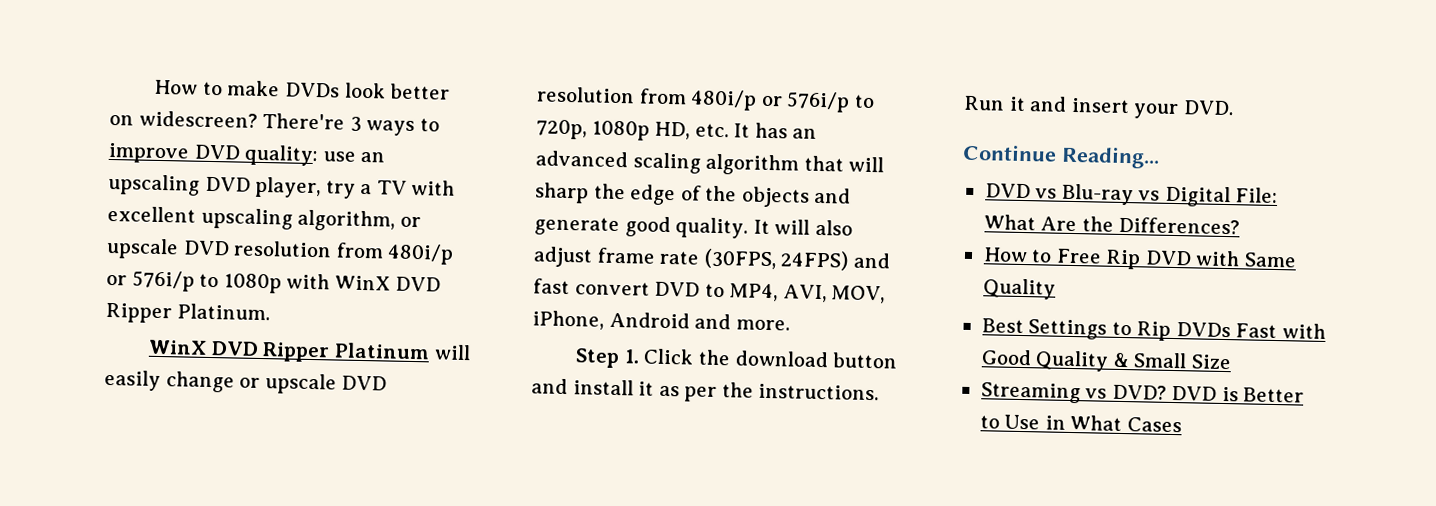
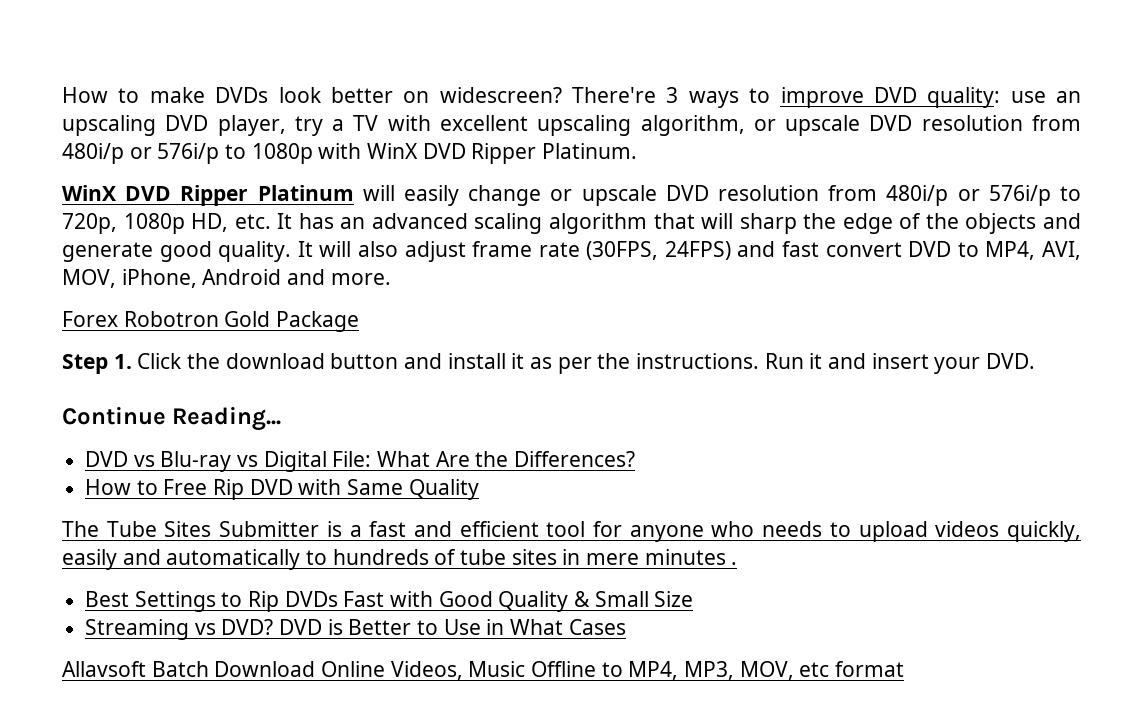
+ Forex Robotron Gold Package
+ The Tube Sites Submitter is a fast and efficient tool for anyone who needs to upload videos quickly, easily and automatically to hundreds of tube sites in mere minutes .
+ Allavsoft Batch Download Online Videos, Music Offline to MP4, MP3, MOV, etc format

